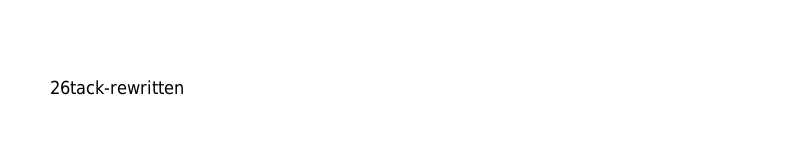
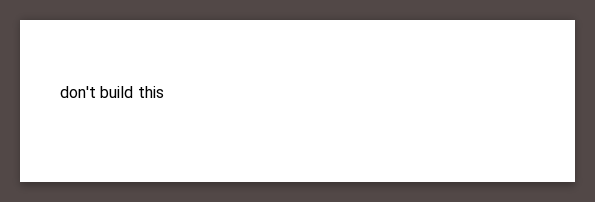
- 26tack-rewritten
+ don't build this

